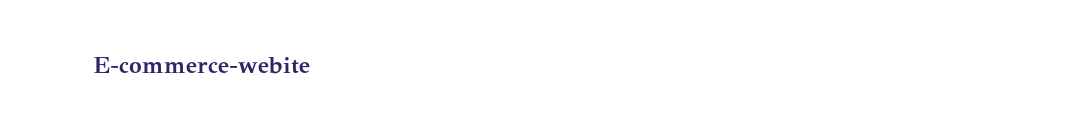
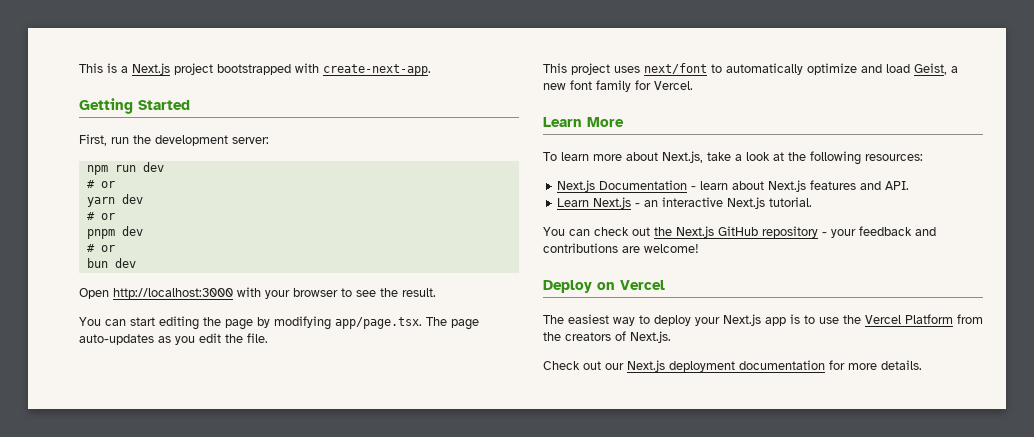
- E-commerce-webite
+ This is a Next.js project bootstrapped with create-next-app.
+ Getting Started
+ First, run the development server:
+ npm run dev
+ # or
+ yarn dev
+ # or
+ pnpm dev
+ # or
+ bun dev
+ Open http://localhost:3000 with your browser to see the result.
+ You can start editing the page by modifying app/page.tsx. The page auto-updates as you edit the file.
+ This project uses next/font to automatically optimize and load Geist, a new font family for Vercel.
+ Learn More
+ To learn more about Next.js, take a look at the following resources:
+ Next.js Documentation - learn about Next.js features and API.
+ Learn Next.js - an interactive Next.js tutorial.
+ You can check out the Next.js GitHub repository - your feedback and contributions are welcome!
+ Deploy on Vercel
+ The easiest way to deploy your Next.js app is to use the Vercel Platform from the creators of Next.js.
+ Check out our Next.js deployment documentation for more details.

